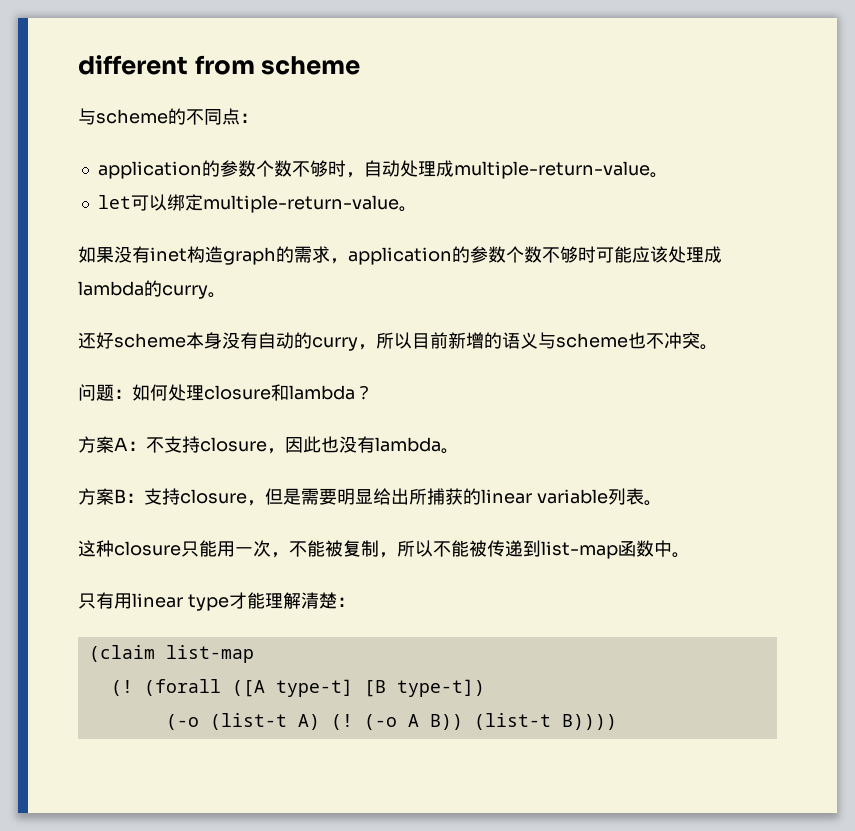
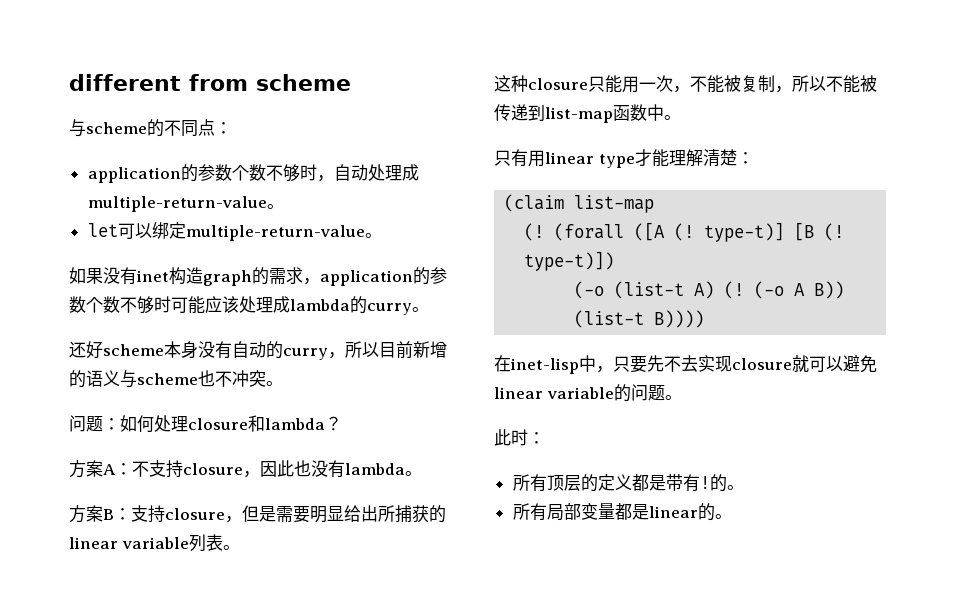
- (forall ([A type-t] [B type-t])
+ (forall ([A (! type-t)] [B (! type-t)])
+ 在inet-lisp中，只要先不去实现closure就可以避免linear variable的问题。
+ 此时：
+ 所有顶层的定义都是带有!的。
+ 所有局部变量都是linear的。

